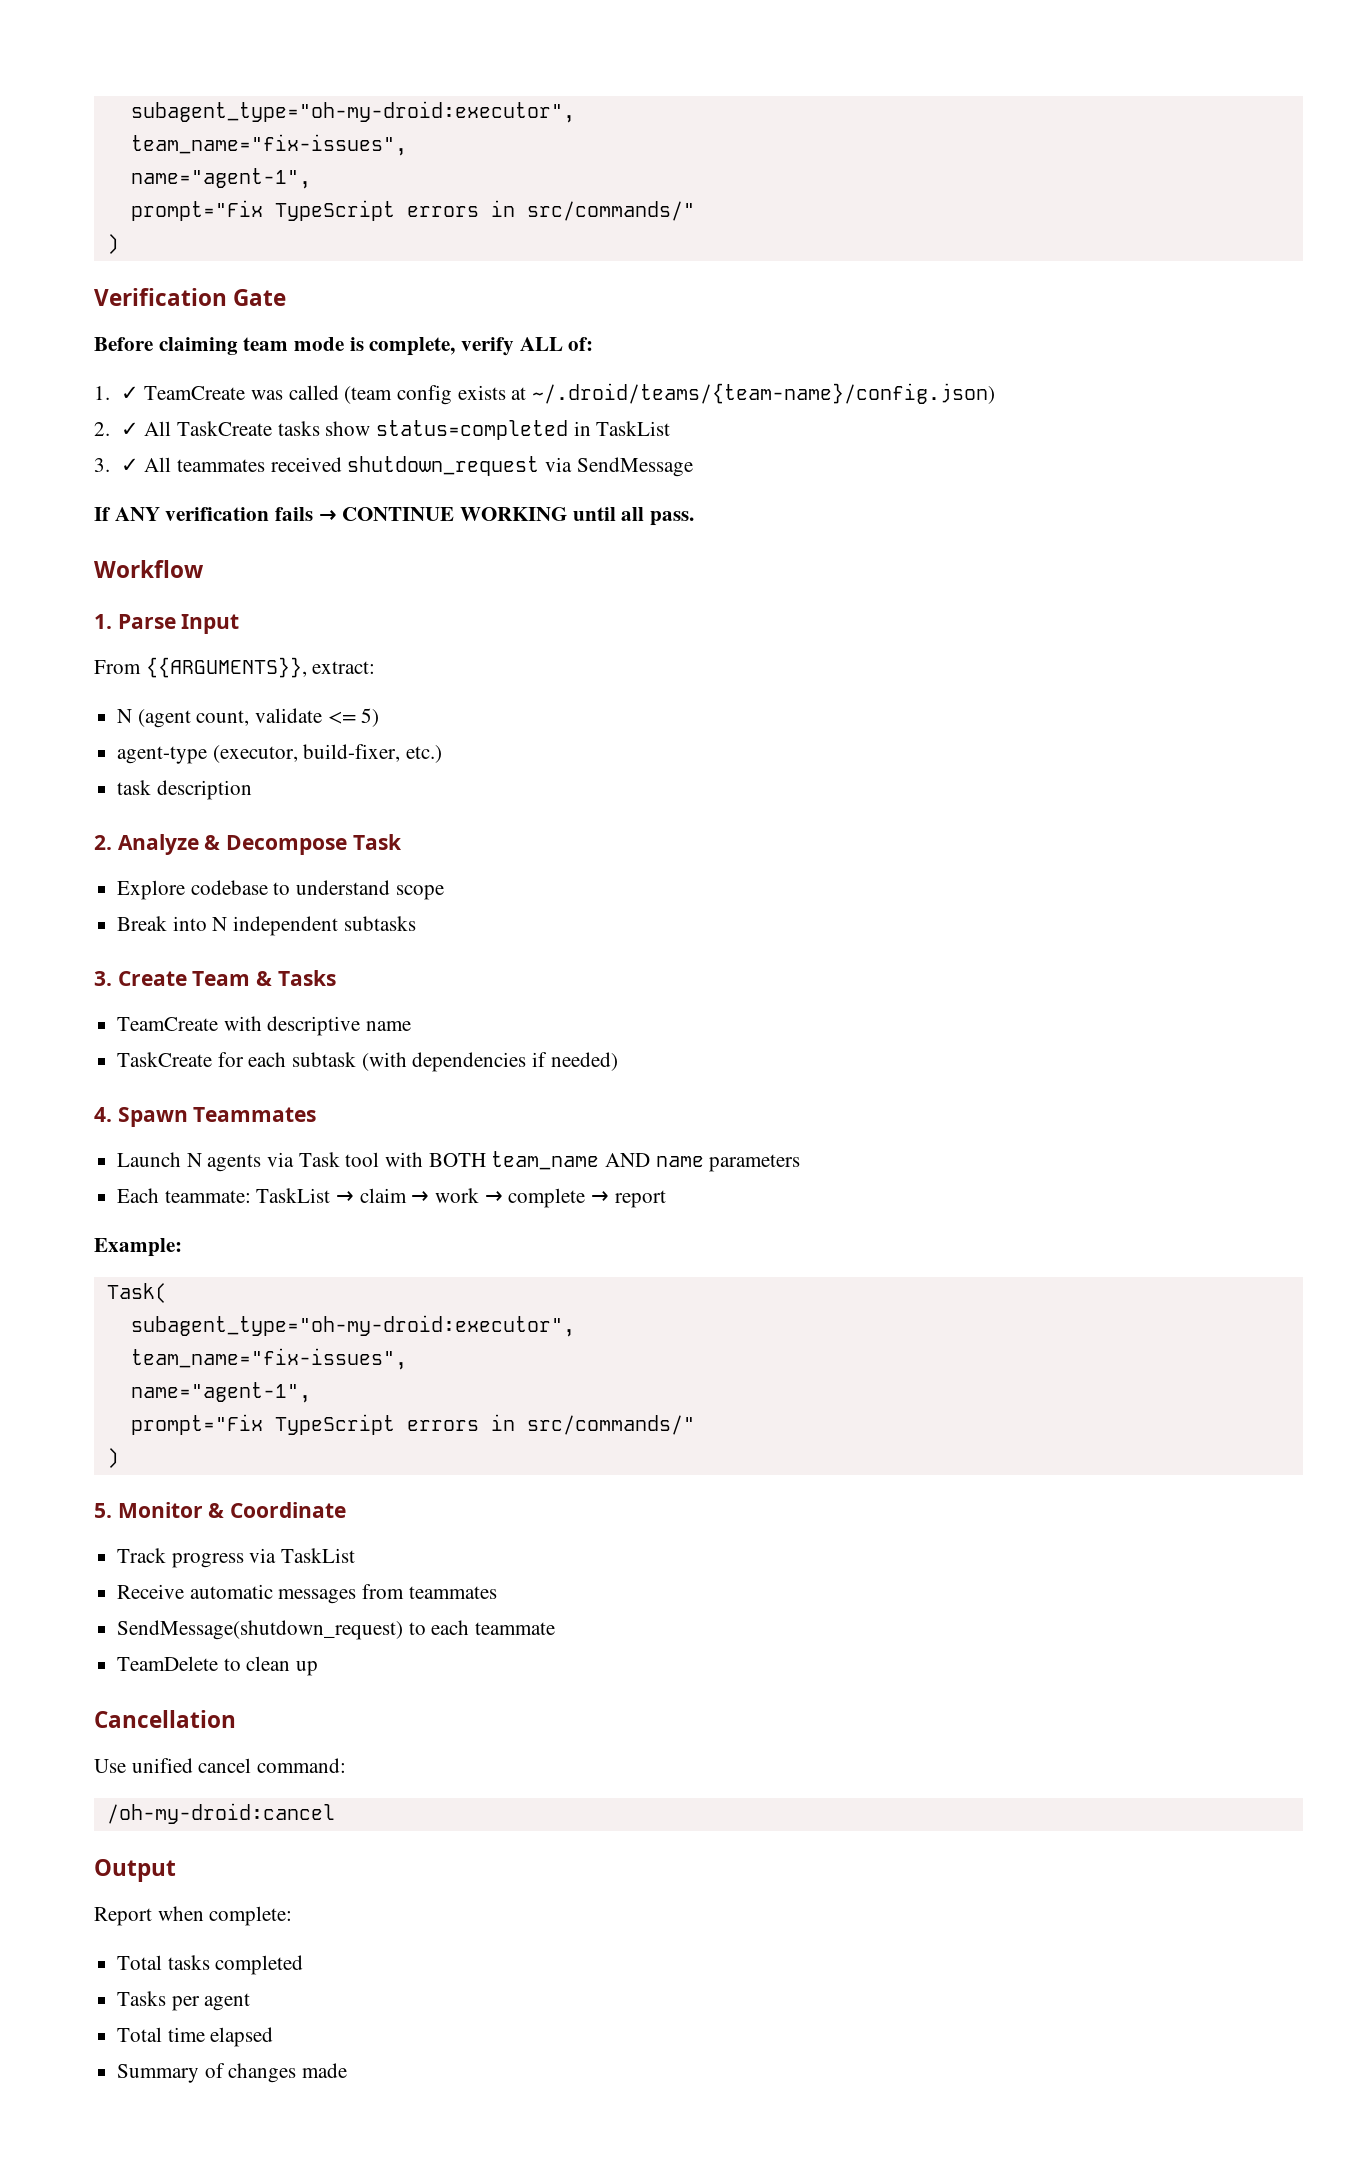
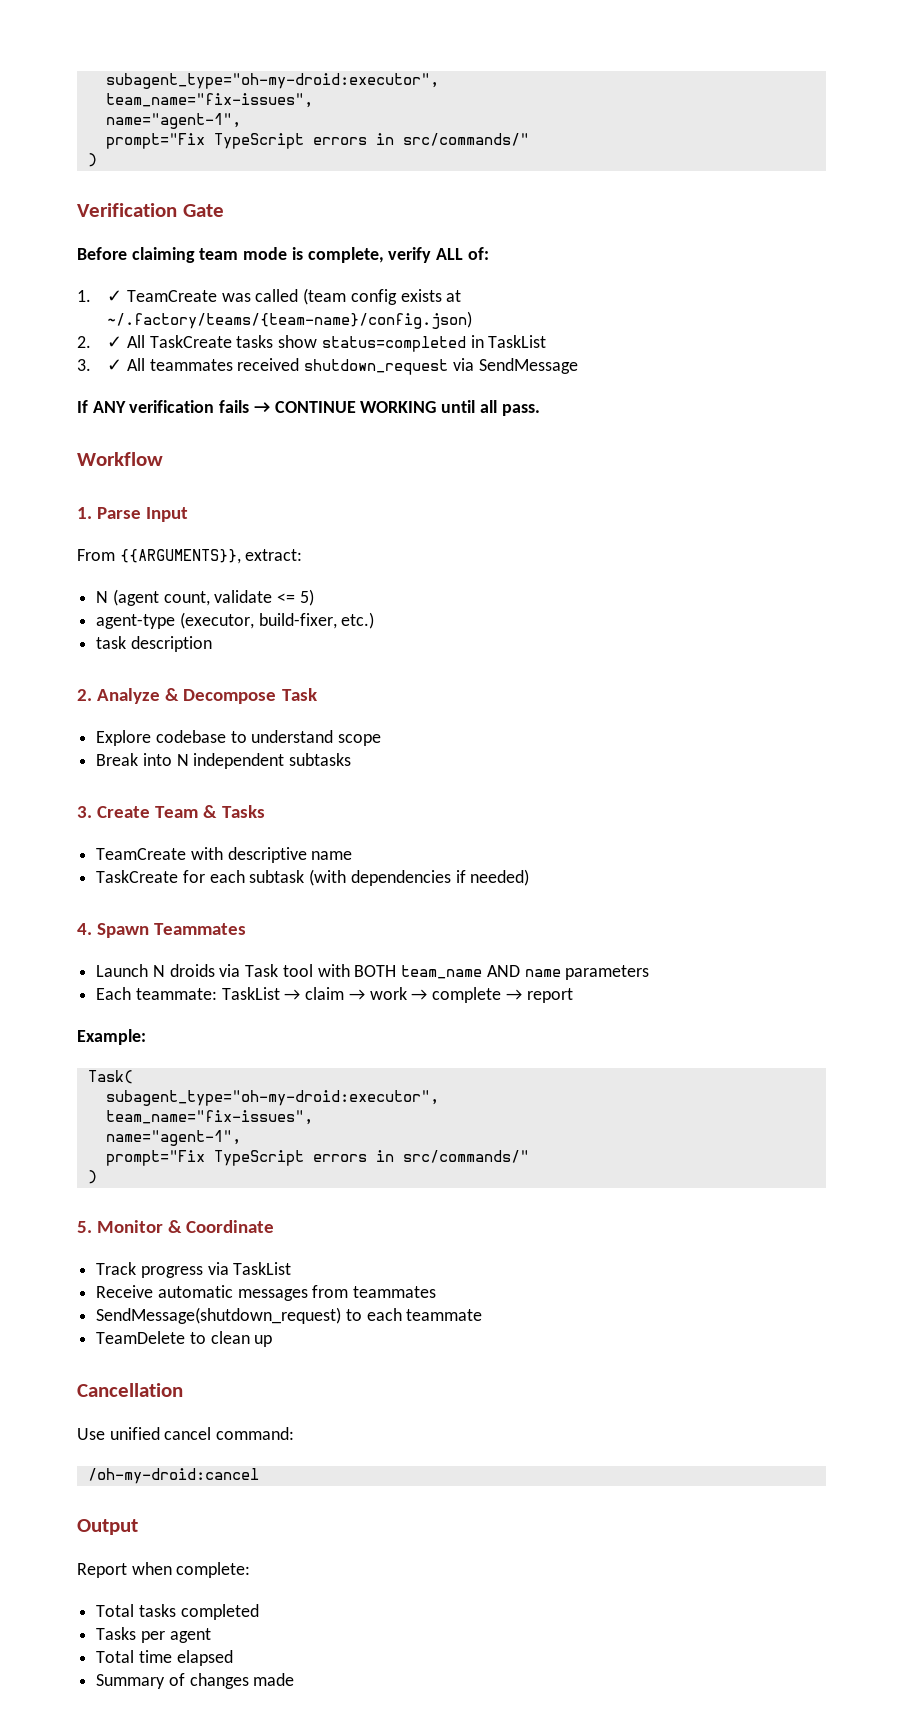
- 1. ✓ TeamCreate was called (team config exists at ~/.droid/teams/{team-name}/config.json)
+ 1. ✓ TeamCreate was called (team config exists at ~/.factory/teams/{team-name}/config.json)
- Launch N agents via Task tool with BOTH team_name AND name parameters
+ Launch N droids via Task tool with BOTH team_name AND name parameters

